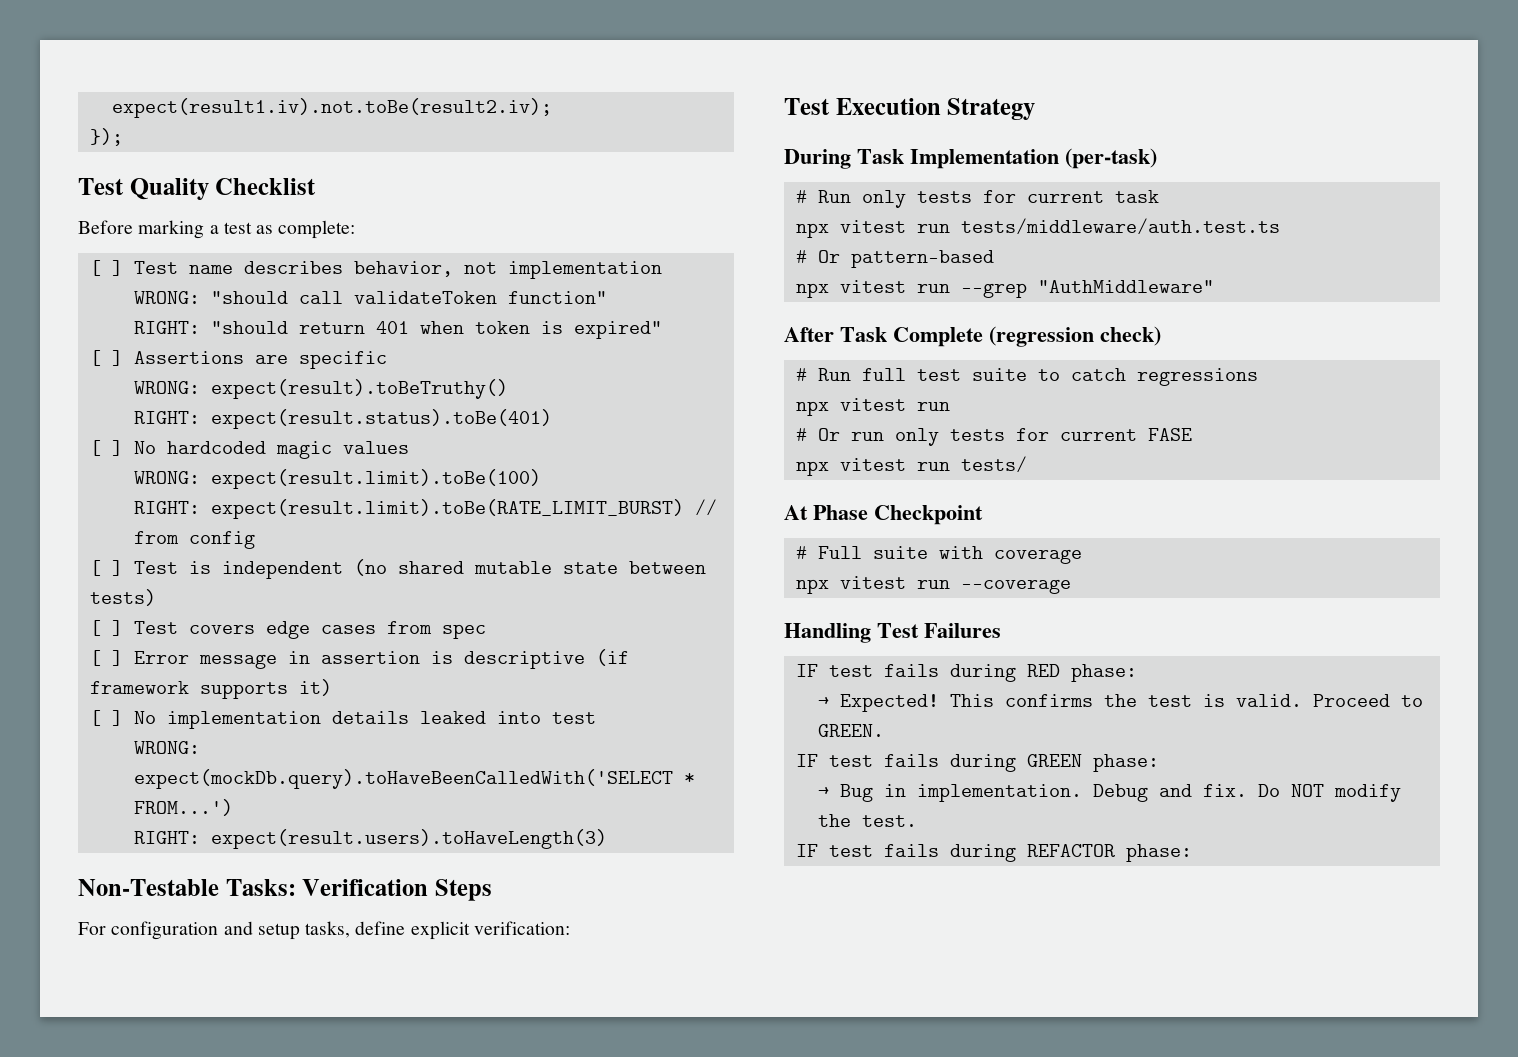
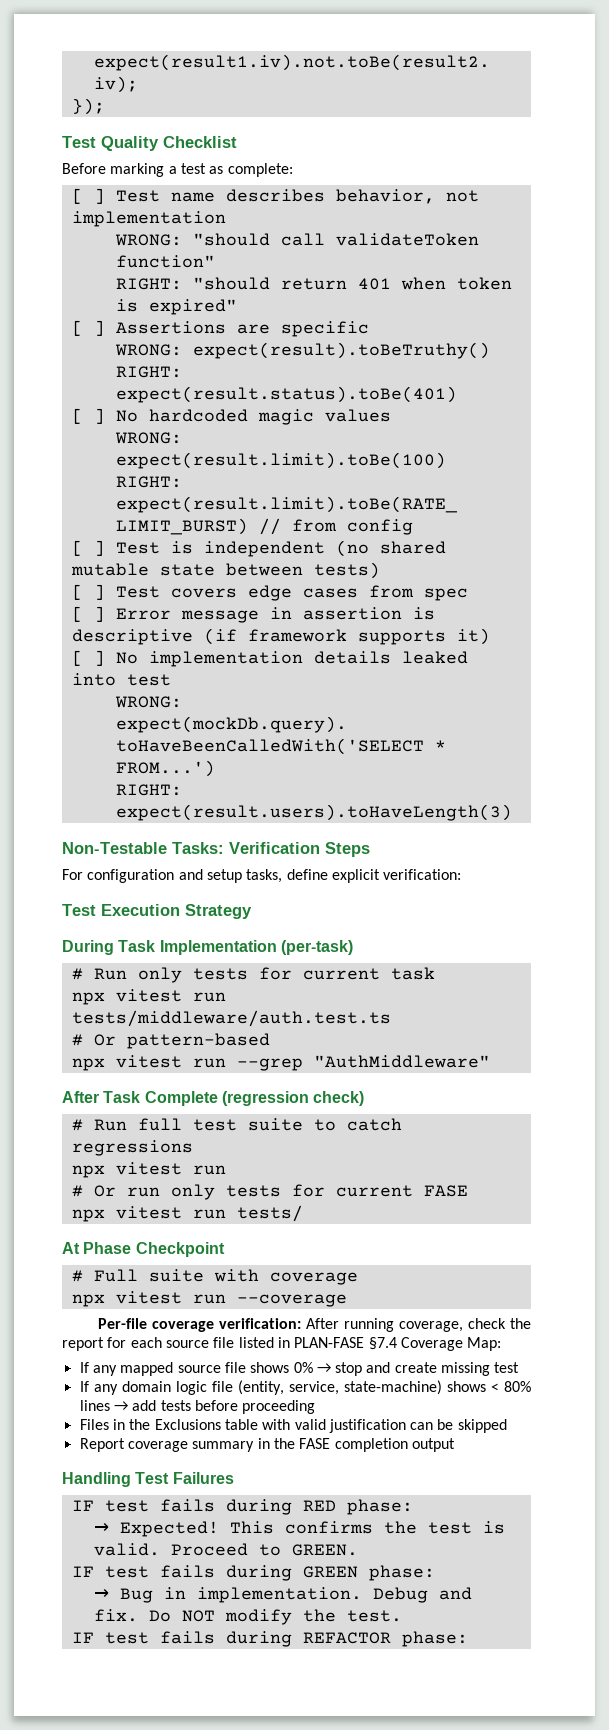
+ Per-file coverage verification: After running coverage, check the report for each source file listed in PLAN-FASE §7.4 Coverage Map:
+ If any mapped source file shows 0% → stop and create missing test
+ If any domain logic file (entity, service, state-machine) shows < 80% lines → add tests before proceeding
+ Files in the Exclusions table with valid justification can be skipped
+ Report coverage summary in the FASE completion output

